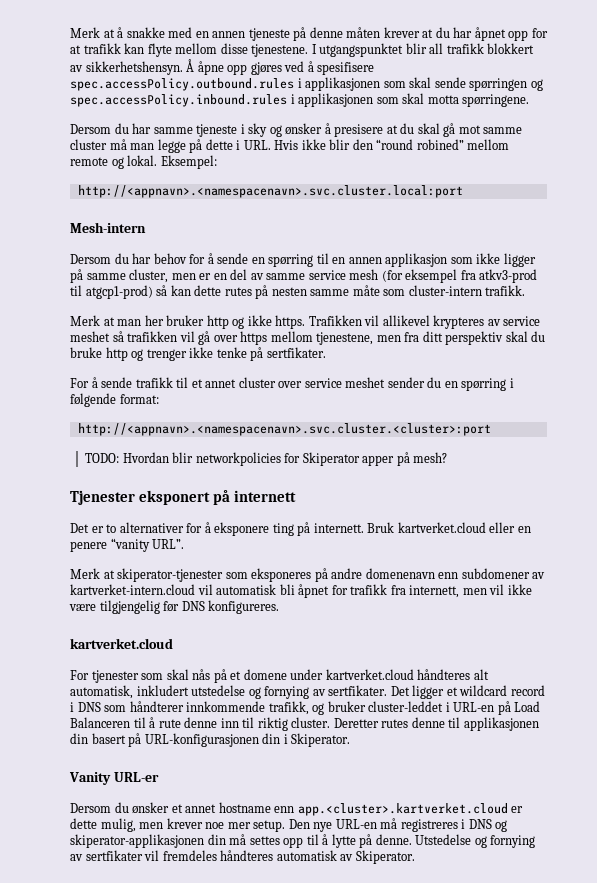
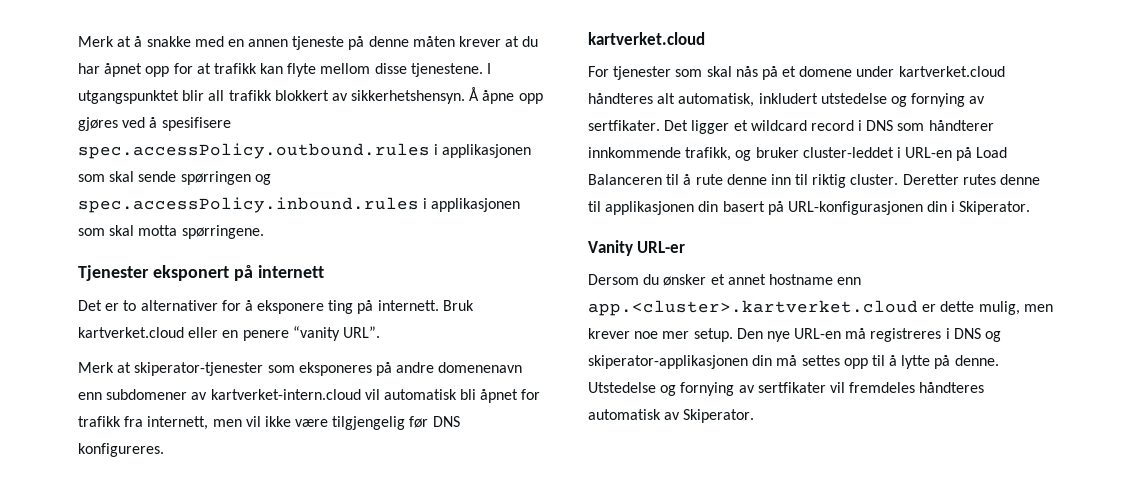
- Dersom du har samme tjeneste i sky og ønsker å presisere at du skal gå mot samme cluster må man legge på dette i URL. Hvis ikke blir den “round robined” mellom remote og lokal. Eksempel:
- http://<appnavn>.<namespacenavn>.svc.cluster.local:port
- Mesh-intern
- Dersom du har behov for å sende en spørring til en annen applikasjon som ikke ligger på samme cluster, men er en del av samme service mesh (for eksempel fra atkv3-prod til atgcp1-prod) så kan dette rutes på nesten samme måte som cluster-intern trafikk.
- Merk at man her bruker http og ikke https. Trafikken vil allikevel krypteres av service meshet så trafikken vil gå over https mellom tjenestene, men fra ditt perspektiv skal du bruke http og trenger ikke tenke på sertfikater.
- For å sende trafikk til et annet cluster over service meshet sender du en spørring i følgende format:
- http://<appnavn>.<namespacenavn>.svc.cluster.<cluster>:port
- TODO: Hvordan blir networkpolicies for Skiperator apper på mesh?

